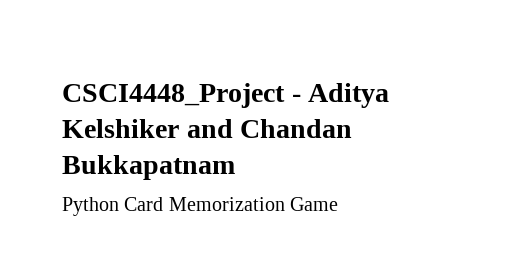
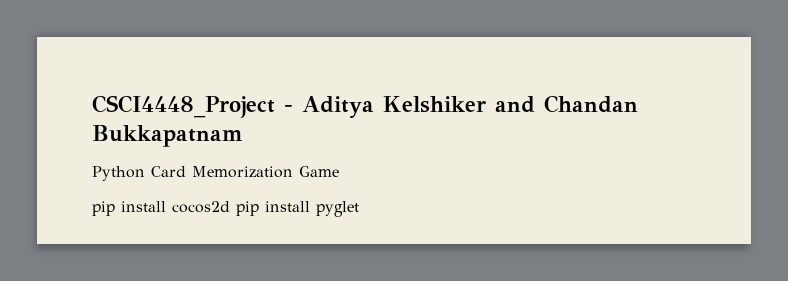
+ pip install cocos2d pip install pyglet

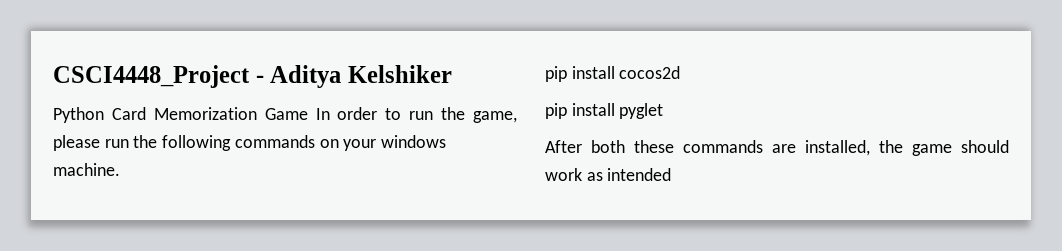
- CSCI4448_Project - Aditya Kelshiker and Chandan Bukkapatnam
+ CSCI4448_Project - Aditya Kelshiker
- Python Card Memorization Game
+ Python Card Memorization Game In order to run the game, please run the following commands on your windows machine.
- pip install cocos2d pip install pyglet
+ pip install cocos2d
+ pip install pyglet
+ After both these commands are installed, the game should work as intended

